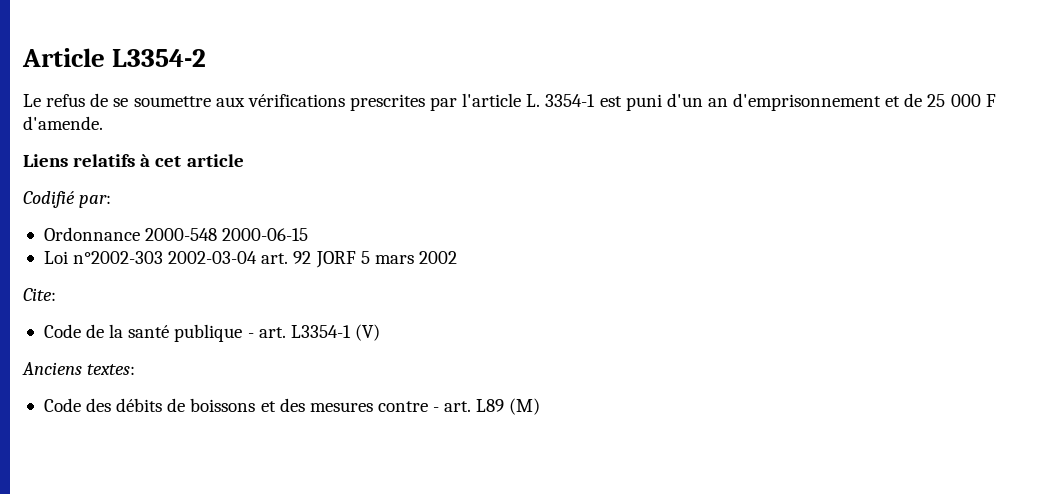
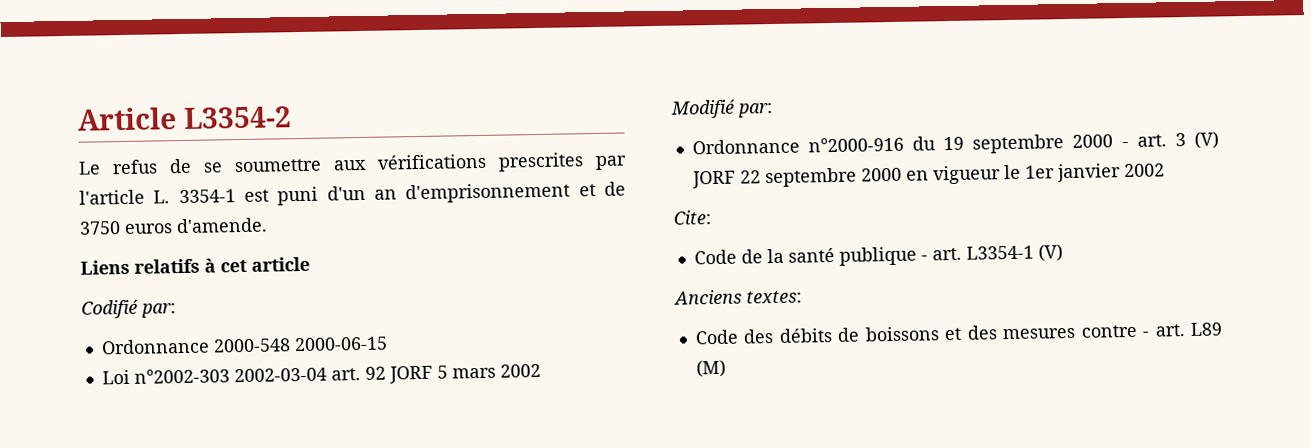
- Le refus de se soumettre aux vérifications prescrites par l'article L. 3354-1 est puni d'un an d'emprisonnement et de 25 000 F d'amende.
+ Le refus de se soumettre aux vérifications prescrites par l'article L. 3354-1 est puni d'un an d'emprisonnement et de 3750 euros d'amende.
+ Modifié par:
+ Ordonnance n°2000-916 du 19 septembre 2000 - art. 3 (V) JORF 22 septembre 2000 en vigueur le 1er janvier 2002

